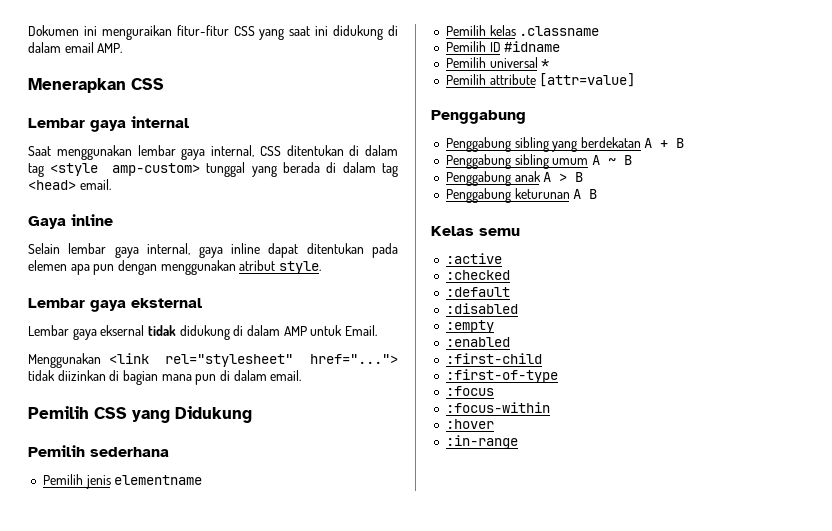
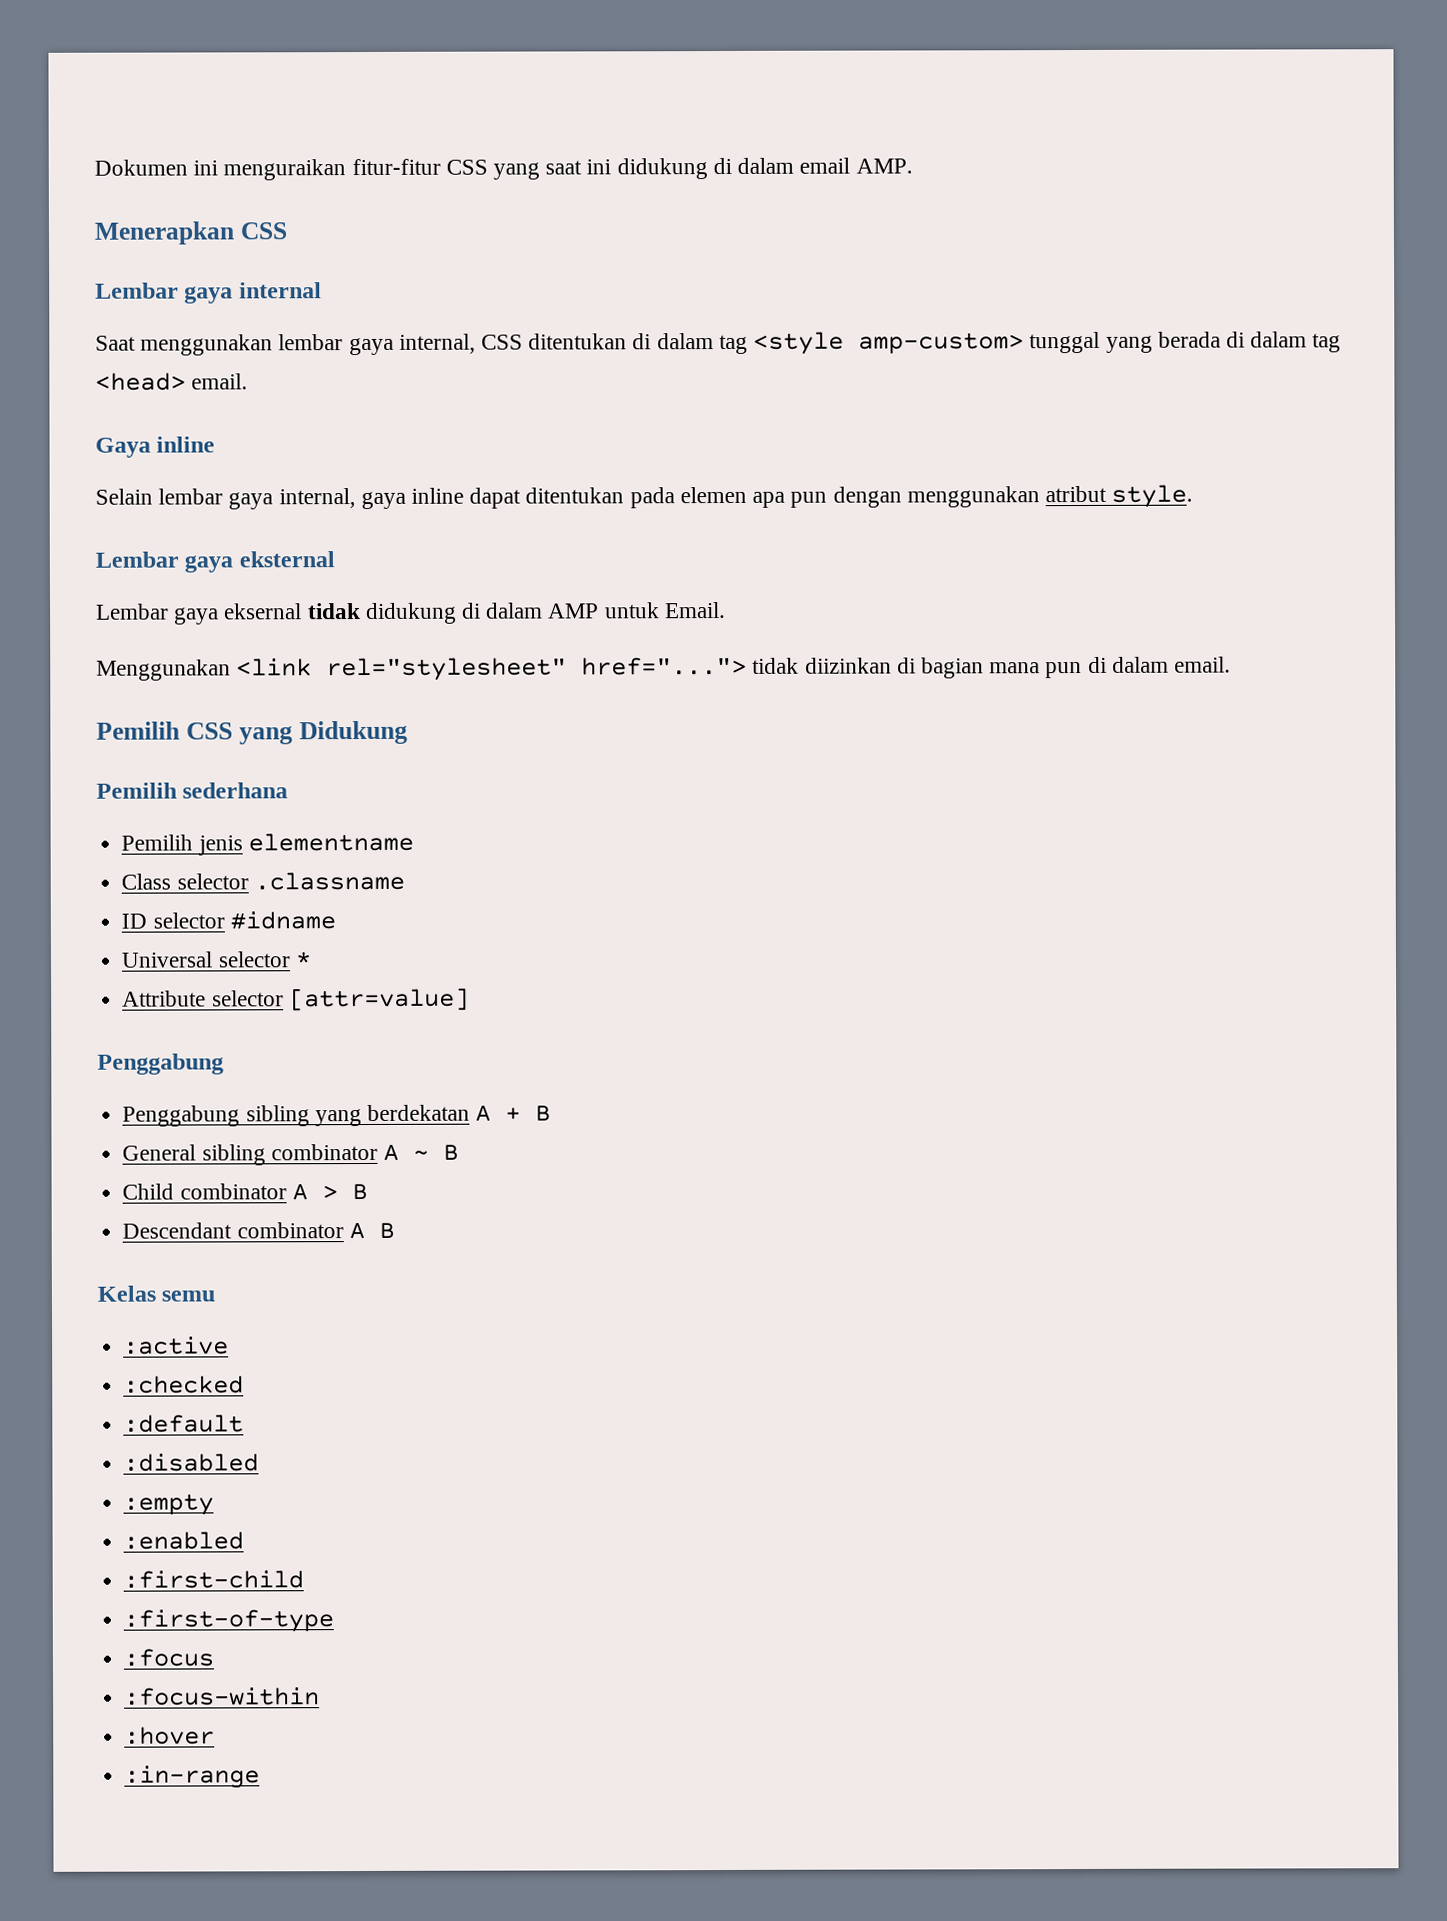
- Pemilih kelas .classname
+ Class selector .classname
- Pemilih ID #idname
+ ID selector #idname
- Pemilih universal *
+ Universal selector *
- Pemilih attribute [attr=value]
+ Attribute selector [attr=value]
- Penggabung sibling umum A ~ B
+ General sibling combinator A ~ B
- Penggabung anak A > B
+ Child combinator A > B
- Penggabung keturunan A B
+ Descendant combinator A B

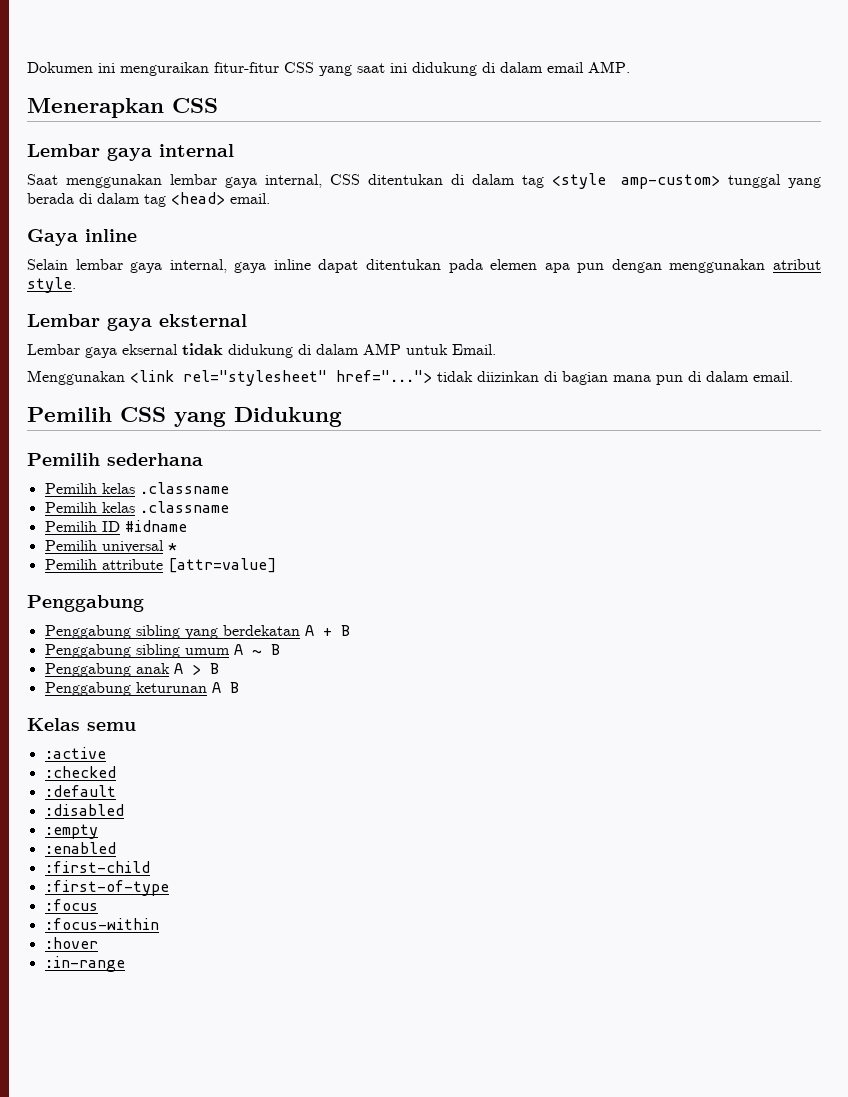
  Pemilih sederhana
- Pemilih jenis elementname
- Class selector .classname
- ID selector #idname
+ Pemilih kelas .classname
+ Pemilih kelas .classname
+ Pemilih ID #idname
- Universal selector *
+ Pemilih universal *
- Attribute selector [attr=value]
+ Pemilih attribute [attr=value]
- General sibling combinator A ~ B
+ Penggabung sibling umum A ~ B
- Child combinator A > B
+ Penggabung anak A > B
- Descendant combinator A B
+ Penggabung keturunan A B

